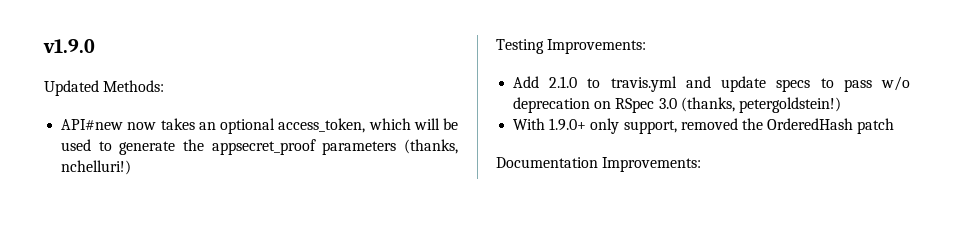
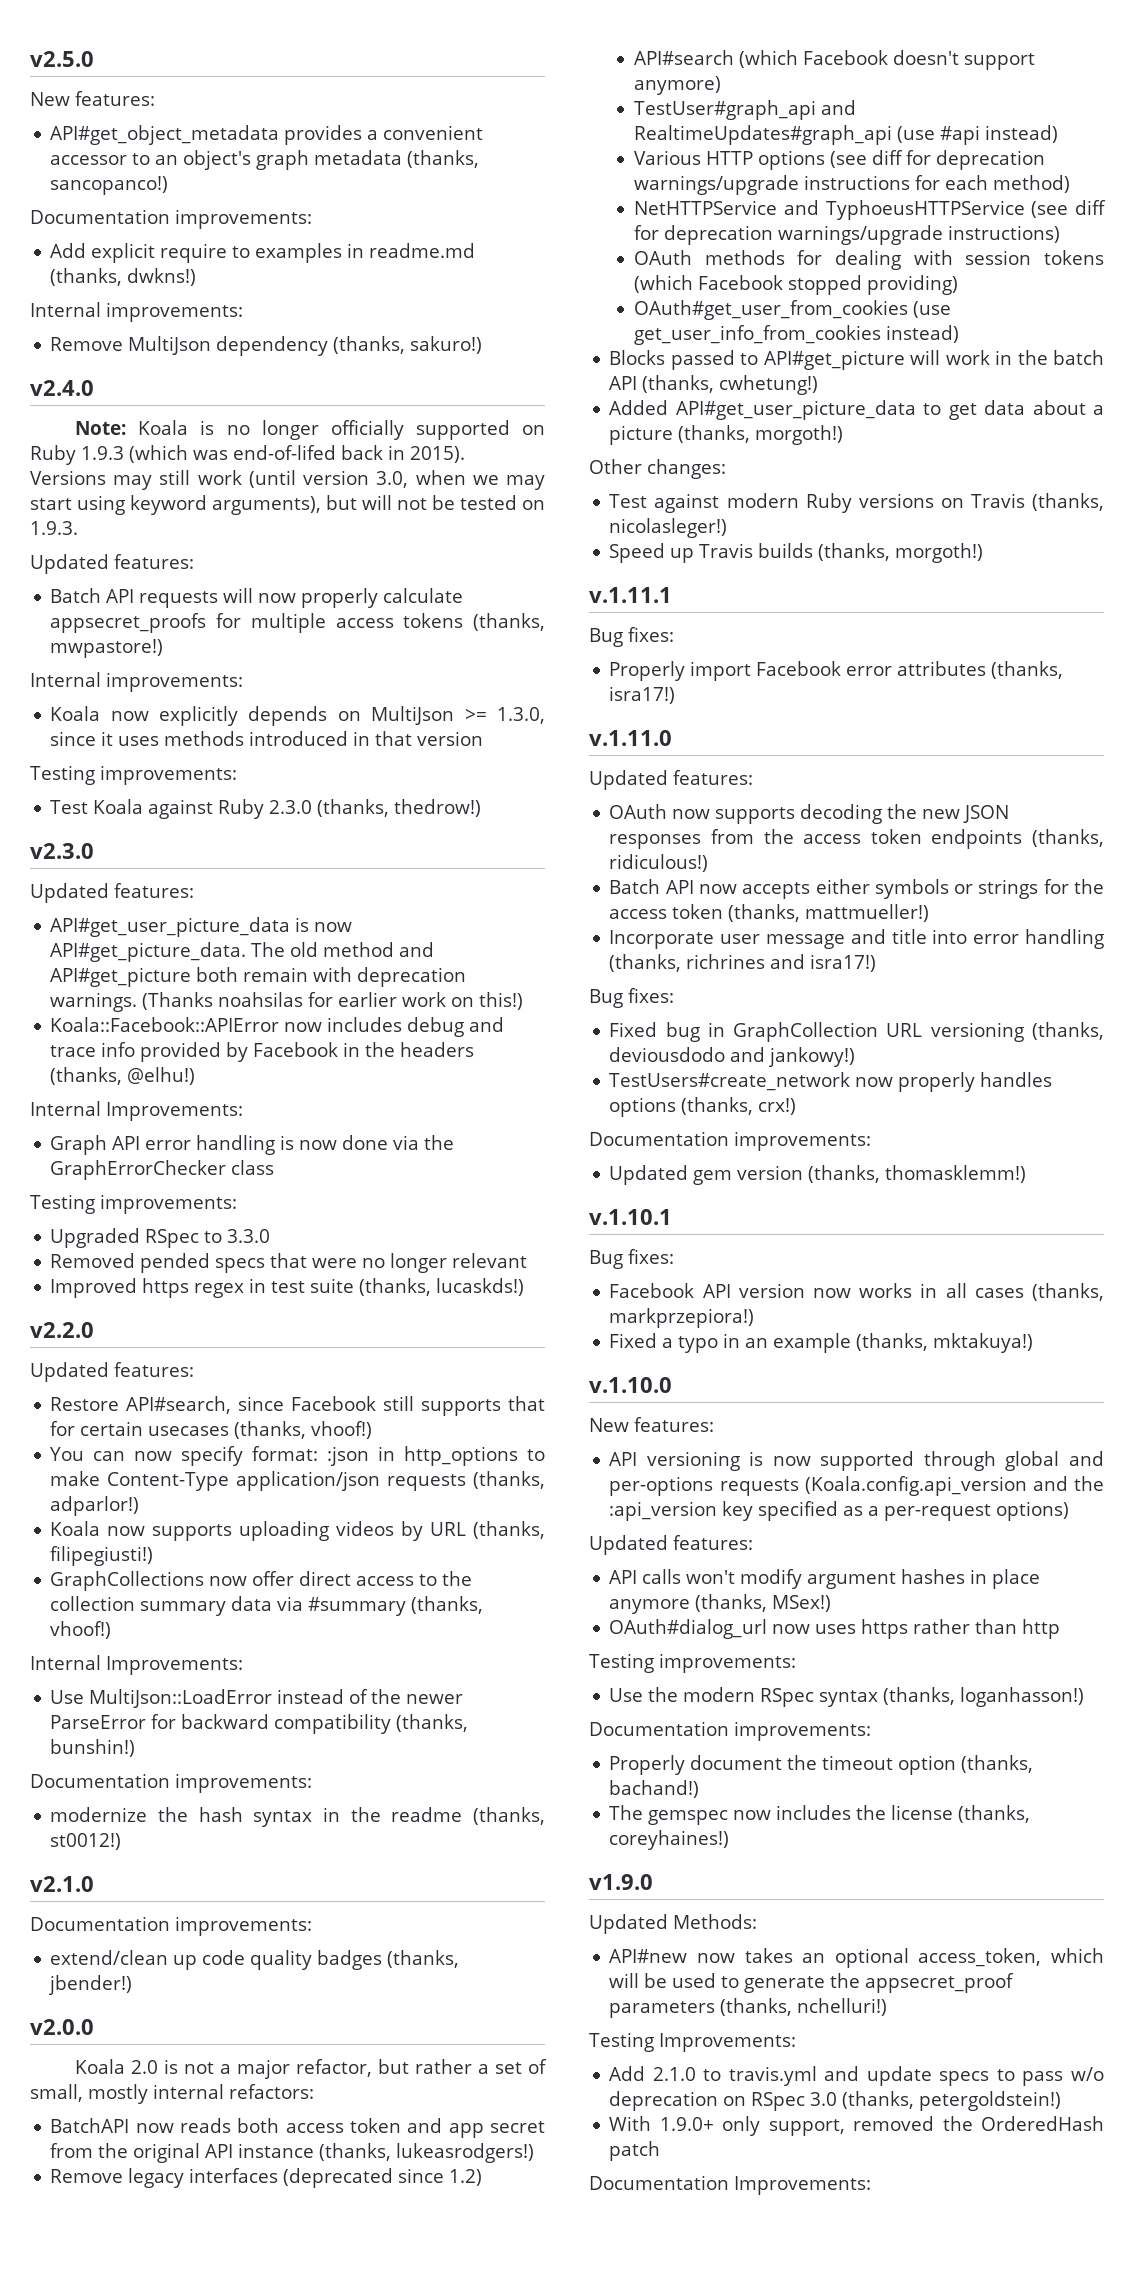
+ v2.5.0
+ New features:
+ API#get_object_metadata provides a convenient accessor to an object's graph metadata (thanks, sancopanco!)
+ Documentation improvements:
+ Add explicit require to examples in readme.md (thanks, dwkns!)
+ Internal improvements:
+ Remove MultiJson dependency (thanks, sakuro!)
+ v2.4.0
+ Note: Koala is no longer officially supported on Ruby 1.9.3 (which was end-of-lifed back in 2015). Versions may still work (until version 3.0, when we may start using keyword arguments), but will not be tested on 1.9.3.
+ Updated features:
+ Batch API requests will now properly calculate appsecret_proofs for multiple access tokens (thanks, mwpastore!)
+ Internal improvements:
+ Koala now explicitly depends on MultiJson >= 1.3.0, since it uses methods introduced in that version
+ Testing improvements:
+ Test Koala against Ruby 2.3.0 (thanks, thedrow!)
+ v2.3.0
+ Updated features:
+ API#get_user_picture_data is now API#get_picture_data. The old method and API#get_picture both remain with deprecation warnings. (Thanks noahsilas for earlier work on this!)
+ Koala::Facebook::APIError now includes debug and trace info provided by Facebook in the headers (thanks, @elhu!)
+ Internal Improvements:
+ Graph API error handling is now done via the GraphErrorChecker class
+ Testing improvements:
+ Upgraded RSpec to 3.3.0
+ Removed pended specs that were no longer relevant
+ Improved https regex in test suite (thanks, lucaskds!)
+ v2.2.0
+ Updated features:
+ Restore API#search, since Facebook still supports that for certain usecases (thanks, vhoof!)
+ You can now specify format: :json in http_options to make Content-Type application/json requests (thanks, adparlor!)
+ Koala now supports uploading videos by URL (thanks, filipegiusti!)
+ GraphCollections now offer direct access to the collection summary data via #summary (thanks, vhoof!)
+ Internal Improvements:
+ Use MultiJson::LoadError instead of the newer ParseError for backward compatibility (thanks, bunshin!)
+ Documentation improvements:
+ modernize the hash syntax in the readme (thanks, st0012!)
+ v2.1.0
+ Documentation improvements:
+ extend/clean up code quality badges (thanks, jbender!)
+ v2.0.0
+ Koala 2.0 is not a major refactor, but rather a set of small, mostly internal refactors:
+ BatchAPI now reads both access token and app secret from the original API instance (thanks, lukeasrodgers!)
+ Remove legacy interfaces (deprecated since 1.2)
+ API#search (which Facebook doesn't support anymore)
+ TestUser#graph_api and RealtimeUpdates#graph_api (use #api instead)
+ Various HTTP options (see diff for deprecation warnings/upgrade instructions for each method)
+ NetHTTPService and TyphoeusHTTPService (see diff for deprecation warnings/upgrade instructions)
+ OAuth methods for dealing with session tokens (which Facebook stopped providing)
+ OAuth#get_user_from_cookies (use get_user_info_from_cookies instead)
+ Blocks passed to API#get_picture will work in the batch API (thanks, cwhetung!)
+ Added API#get_user_picture_data to get data about a picture (thanks, morgoth!)
+ Other changes:
+ Test against modern Ruby versions on Travis (thanks, nicolasleger!)
+ Speed up Travis builds (thanks, morgoth!)
+ v.1.11.1
+ Bug fixes:
+ Properly import Facebook error attributes (thanks, isra17!)
+ v.1.11.0
+ Updated features:
+ OAuth now supports decoding the new JSON responses from the access token endpoints (thanks, ridiculous!)
+ Batch API now accepts either symbols or strings for the access token (thanks, mattmueller!)
+ Incorporate user message and title into error handling (thanks, richrines and isra17!)
+ Bug fixes:
+ Fixed bug in GraphCollection URL versioning (thanks, deviousdodo and jankowy!)
+ TestUsers#create_network now properly handles options (thanks, crx!)
+ Documentation improvements:
+ Updated gem version (thanks, thomasklemm!)
+ v.1.10.1
+ Bug fixes:
+ Facebook API version now works in all cases (thanks, markprzepiora!)
+ Fixed a typo in an example (thanks, mktakuya!)
+ v.1.10.0
+ New features:
+ API versioning is now supported through global and per-options requests (Koala.config.api_version and the :api_version key specified as a per-request options)
+ Updated features:
+ API calls won't modify argument hashes in place anymore (thanks, MSex!)
+ OAuth#dialog_url now uses https rather than http
+ Testing improvements:
+ Use the modern RSpec syntax (thanks, loganhasson!)
+ Documentation improvements:
+ Properly document the timeout option (thanks, bachand!)
+ The gemspec now includes the license (thanks, coreyhaines!)

